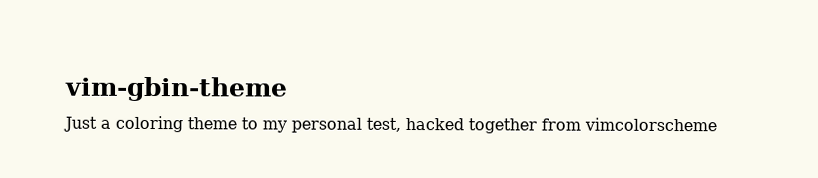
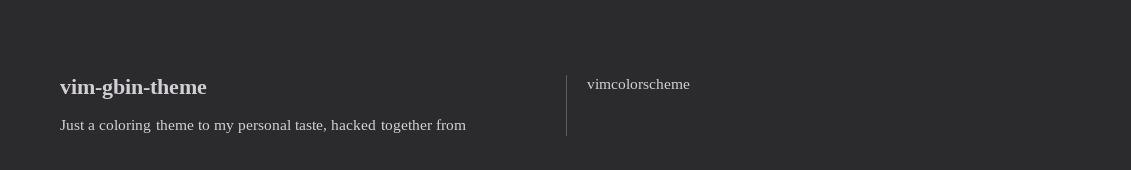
- Just a coloring theme to my personal test, hacked together from vimcolorscheme
+ Just a coloring theme to my personal taste, hacked together from vimcolorscheme

